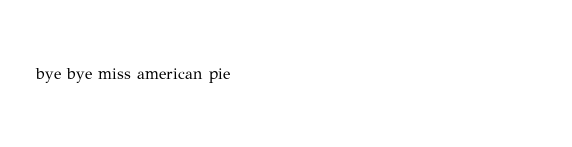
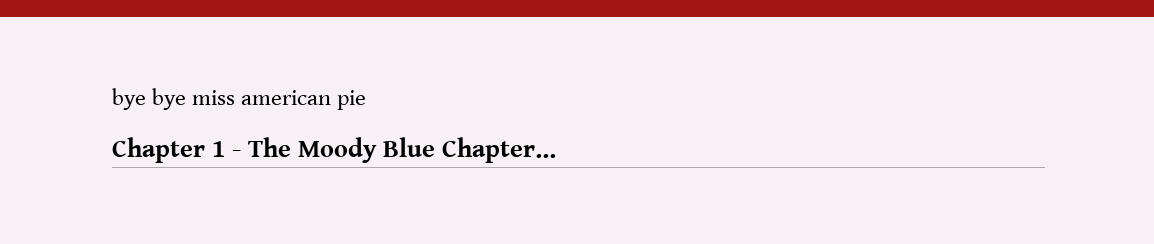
+ Chapter 1 - The Moody Blue Chapter...

